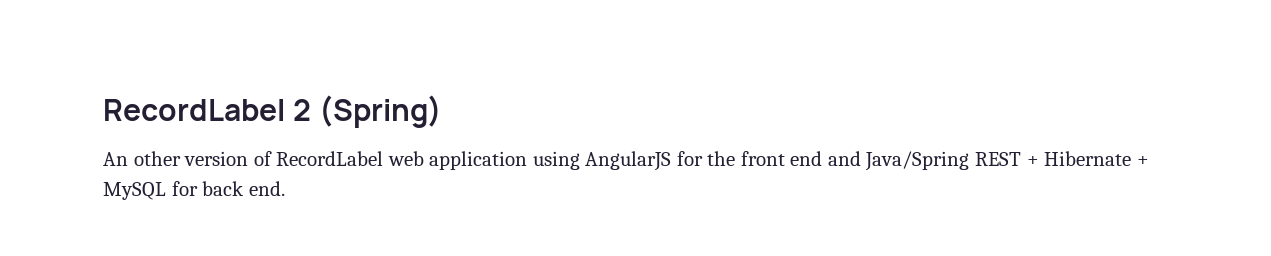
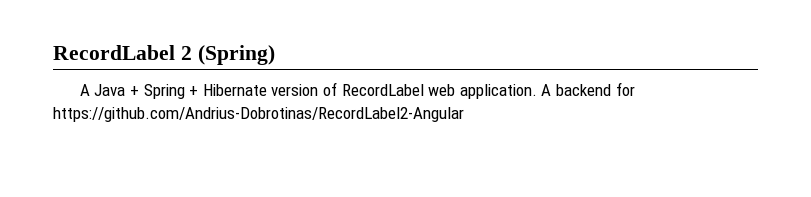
- An other version of RecordLabel web application using AngularJS for the front end and Java/Spring REST + Hibernate + MySQL for back end.
+ A Java + Spring + Hibernate version of RecordLabel web application. A backend for https://github.com/Andrius-Dobrotinas/RecordLabel2-Angular

